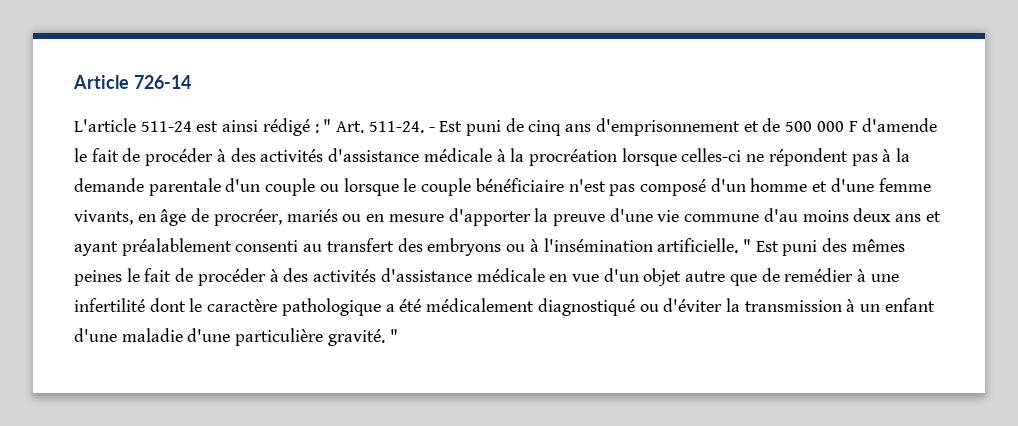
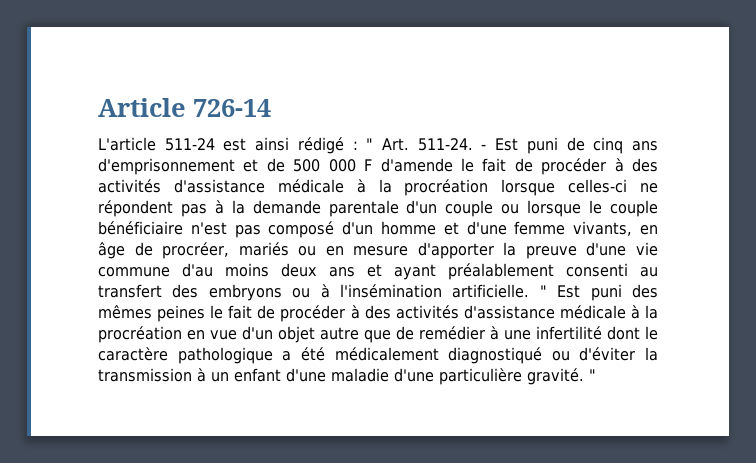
- " Est puni des mêmes peines le fait de procéder à des activités d'assistance médicale en vue d'un objet autre que de remédier à une infertilité dont le caractère pathologique a été médicalement diagnostiqué ou d'éviter la transmission à un enfant d'une maladie d'une particulière gravité.
+ " Est puni des mêmes peines le fait de procéder à des activités d'assistance médicale à la procréation en vue d'un objet autre que de remédier à une infertilité dont le caractère pathologique a été médicalement diagnostiqué ou d'éviter la transmission à un enfant d'une maladie d'une particulière gravité.

